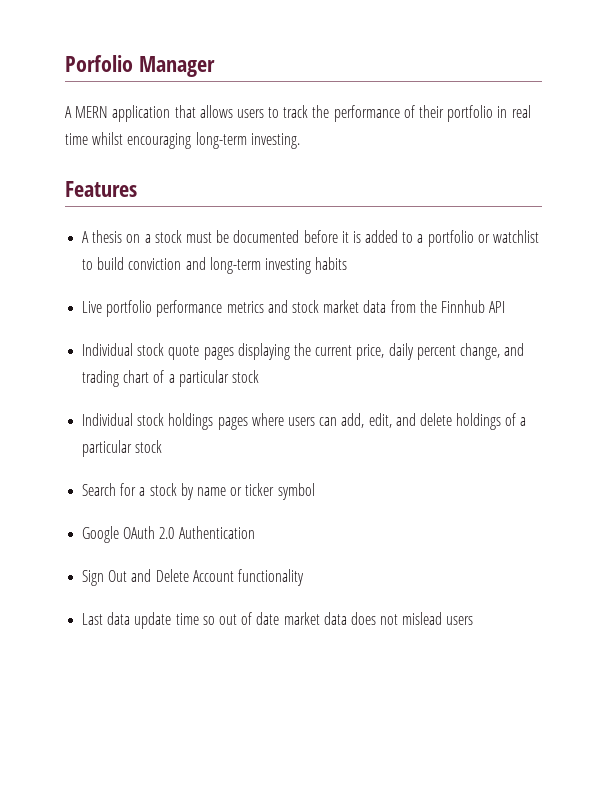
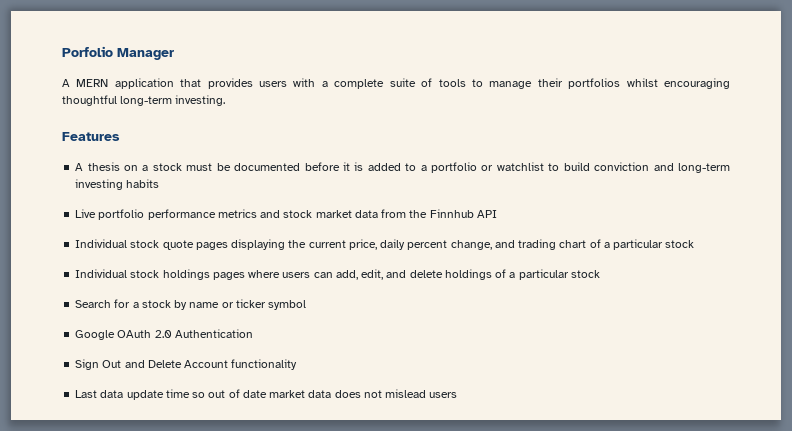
- A MERN application that allows users to track the performance of their portfolio in real time whilst encouraging long-term investing.
+ A MERN application that provides users with a complete suite of tools to manage their portfolios whilst encouraging thoughtful long-term investing.

